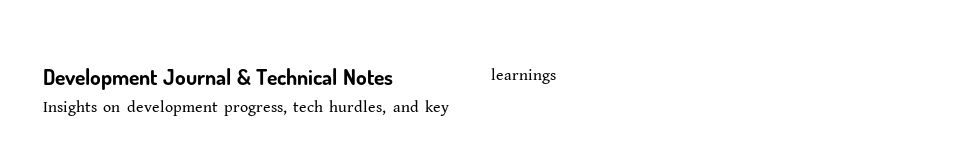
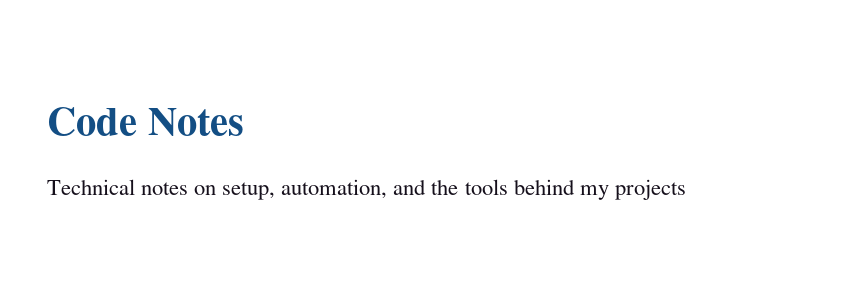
- Development Journal & Technical Notes
- Insights on development progress, tech hurdles, and key learnings
+ Code Notes
+ Technical notes on setup, automation, and the tools behind my projects

